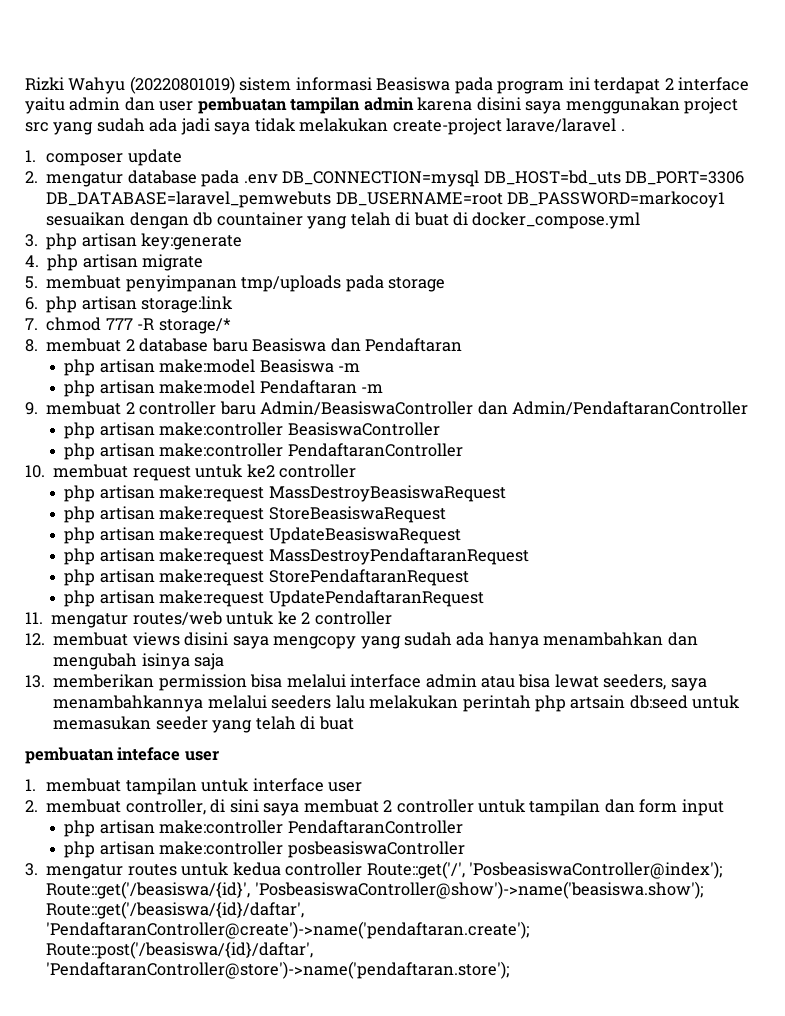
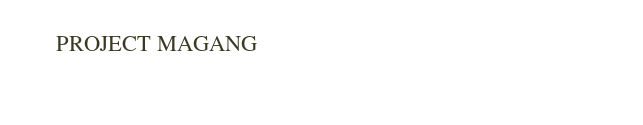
- Rizki Wahyu (20220801019) sistem informasi Beasiswa pada program ini terdapat 2 interface yaitu admin dan user pembuatan tampilan admin karena disini saya menggunakan project src yang sudah ada jadi saya tidak melakukan create-project larave/laravel .
- 1. composer update
- 2. mengatur database pada .env DB_CONNECTION=mysql DB_HOST=bd_uts DB_PORT=3306 DB_DATABASE=laravel_pemwebuts DB_USERNAME=root DB_PASSWORD=markocoy1 sesuaikan dengan db countainer yang telah di buat di docker_compose.yml
- 3. php artisan key:generate
- 4. php artisan migrate
- 5. membuat penyimpanan tmp/uploads pada storage
- 6. php artisan storage:link
- 7. chmod 777 -R storage/*
- 8. membuat 2 database baru Beasiswa dan Pendaftaran
- php artisan make:model Beasiswa -m
- php artisan make:model Pendaftaran -m
- 9. membuat 2 controller baru Admin/BeasiswaController dan Admin/PendaftaranController
- php artisan make:controller BeasiswaController
- php artisan make:controller PendaftaranController
- 10. membuat request untuk ke2 controller
- php artisan make:request MassDestroyBeasiswaRequest
- php artisan make:request StoreBeasiswaRequest
- php artisan make:request UpdateBeasiswaRequest
- php artisan make:request MassDestroyPendaftaranRequest
- php artisan make:request StorePendaftaranRequest
- php artisan make:request UpdatePendaftaranRequest
- 11. mengatur routes/web untuk ke 2 controller
- 12. membuat views disini saya mengcopy yang sudah ada hanya menambahkan dan mengubah isinya saja
- 13. memberikan permission bisa melalui interface admin atau bisa lewat seeders, saya menambahkannya melalui seeders lalu melakukan perintah php artsain db:seed untuk memasukan seeder yang telah di buat
- pembuatan inteface user
- 1. membuat tampilan untuk interface user
- 2. membuat controller, di sini saya membuat 2 controller untuk tampilan dan form input
- php artisan make:controller PendaftaranController
- php artisan make:controller posbeasiswaController
- 3. mengatur routes untuk kedua controller Route::get('/', 'PosbeasiswaController@index'); Route::get('/beasiswa/{id}', 'PosbeasiswaController@show')->name('beasiswa.show'); Route::get('/beasiswa/{id}/daftar', 'PendaftaranController@create')->name('pendaftaran.create'); Route::post('/beasiswa/{id}/daftar', 'PendaftaranController@store')->name('pendaftaran.store');
+ PROJECT MAGANG

